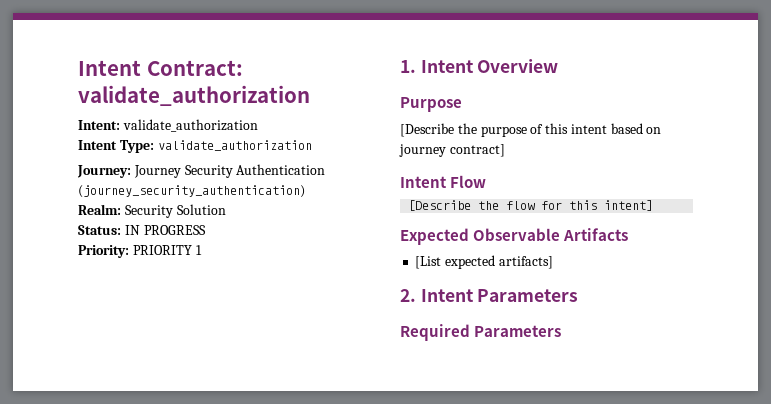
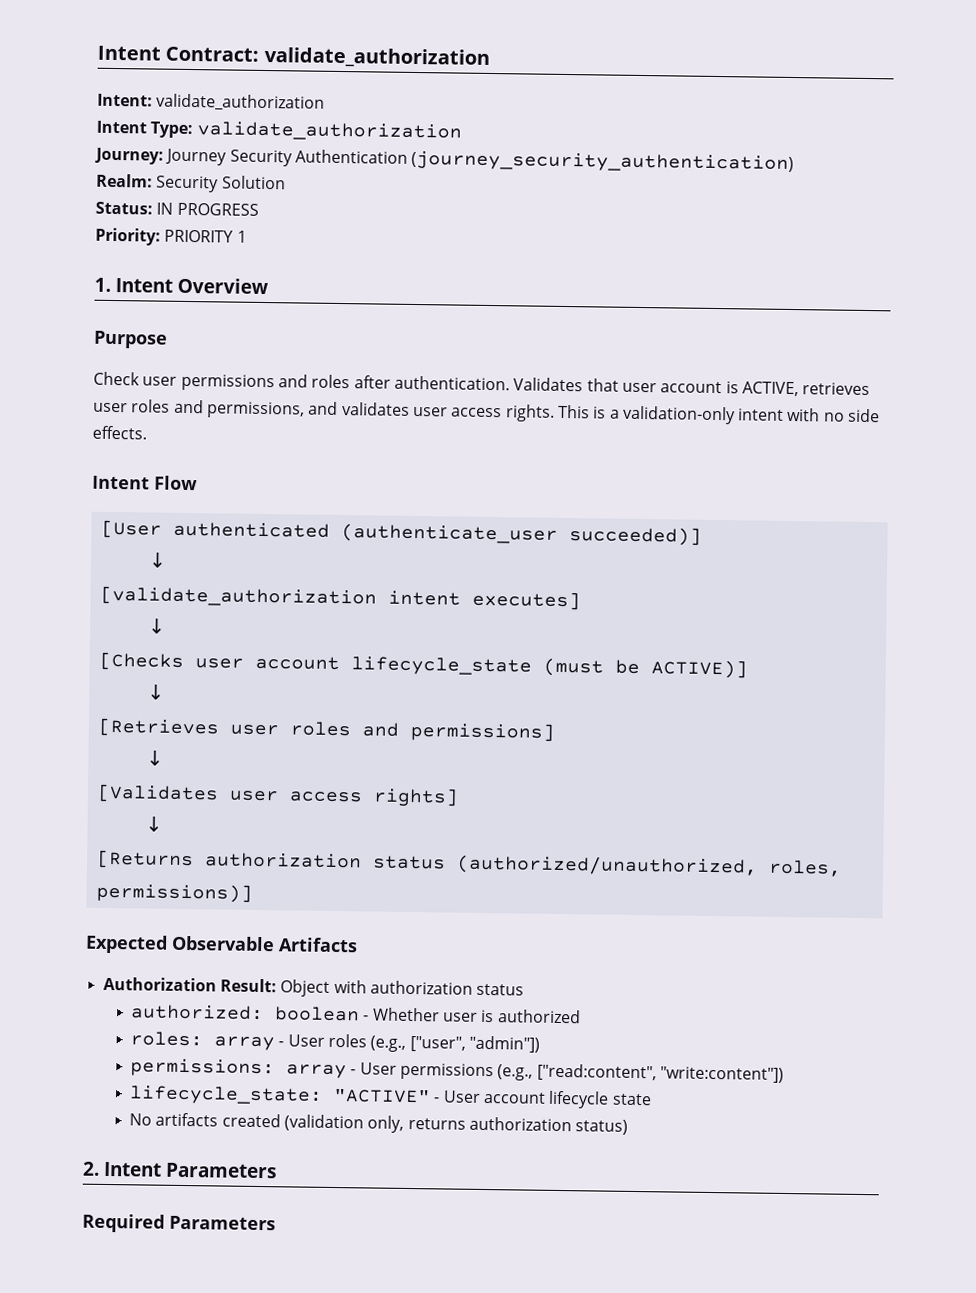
- [Describe the purpose of this intent based on journey contract]
+ Check user permissions and roles after authentication. Validates that user account is ACTIVE, retrieves user roles and permissions, and validates user access rights. This is a validation-only intent with no side effects.
  Intent Flow
- [Describe the flow for this intent]
+ [User authenticated (authenticate_user succeeded)]
+ ↓
+ [validate_authorization intent executes]
+ ↓
+ [Checks user account lifecycle_state (must be ACTIVE)]
+ ↓
+ [Retrieves user roles and permissions]
+ ↓
+ [Validates user access rights]
+ ↓
+ [Returns authorization status (authorized/unauthorized, roles, permissions)]
  Expected Observable Artifacts
- [List expected artifacts]
+ Authorization Result: Object with authorization status
+ authorized: boolean - Whether user is authorized
+ roles: array - User roles (e.g., ["user", "admin"])
+ permissions: array - User permissions (e.g., ["read:content", "write:content"])
+ lifecycle_state: "ACTIVE" - User account lifecycle state
+ No artifacts created (validation only, returns authorization status)

